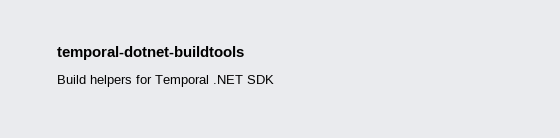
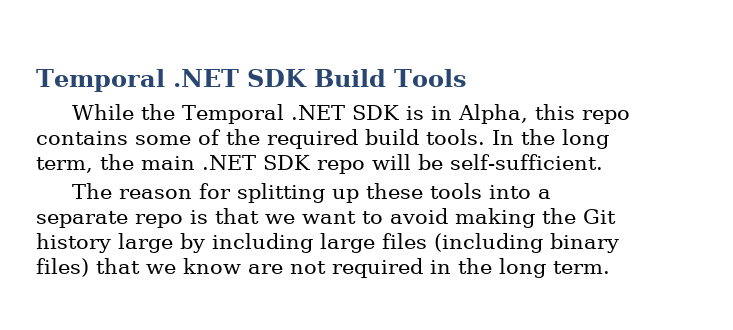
- temporal-dotnet-buildtools
- Build helpers for Temporal .NET SDK
+ Temporal .NET SDK Build Tools
+ While the Temporal .NET SDK is in Alpha, this repo contains some of the required build tools. In the long term, the main .NET SDK repo will be self-sufficient.
+ The reason for splitting up these tools into a separate repo is that we want to avoid making the Git history large by including large files (including binary files) that we know are not required in the long term.

